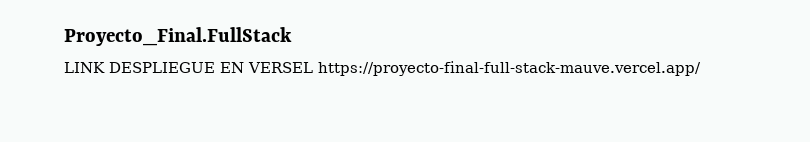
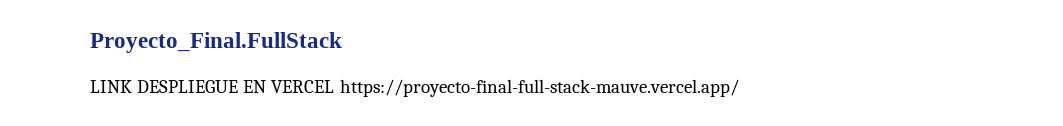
- LINK DESPLIEGUE EN VERSEL https://proyecto-final-full-stack-mauve.vercel.app/
+ LINK DESPLIEGUE EN VERCEL https://proyecto-final-full-stack-mauve.vercel.app/

